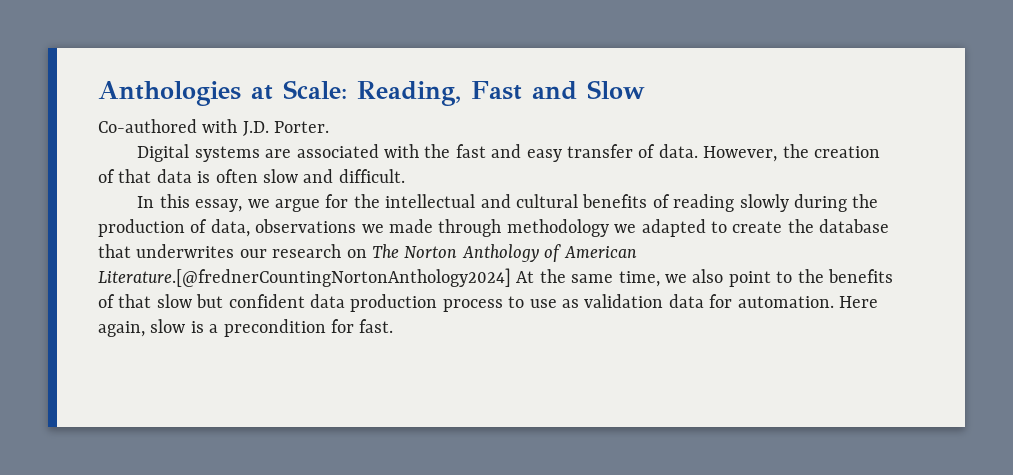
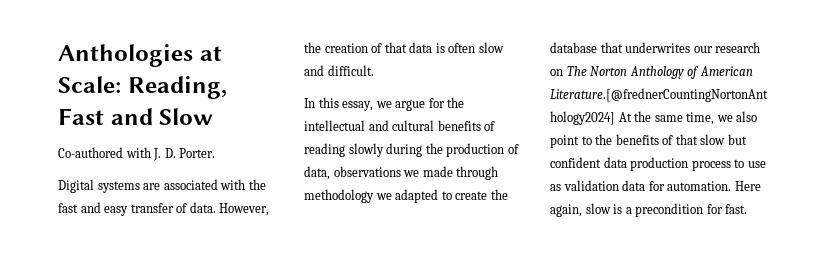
- Co-authored with J.D. Porter.
+ Co-authored with J. D. Porter.

